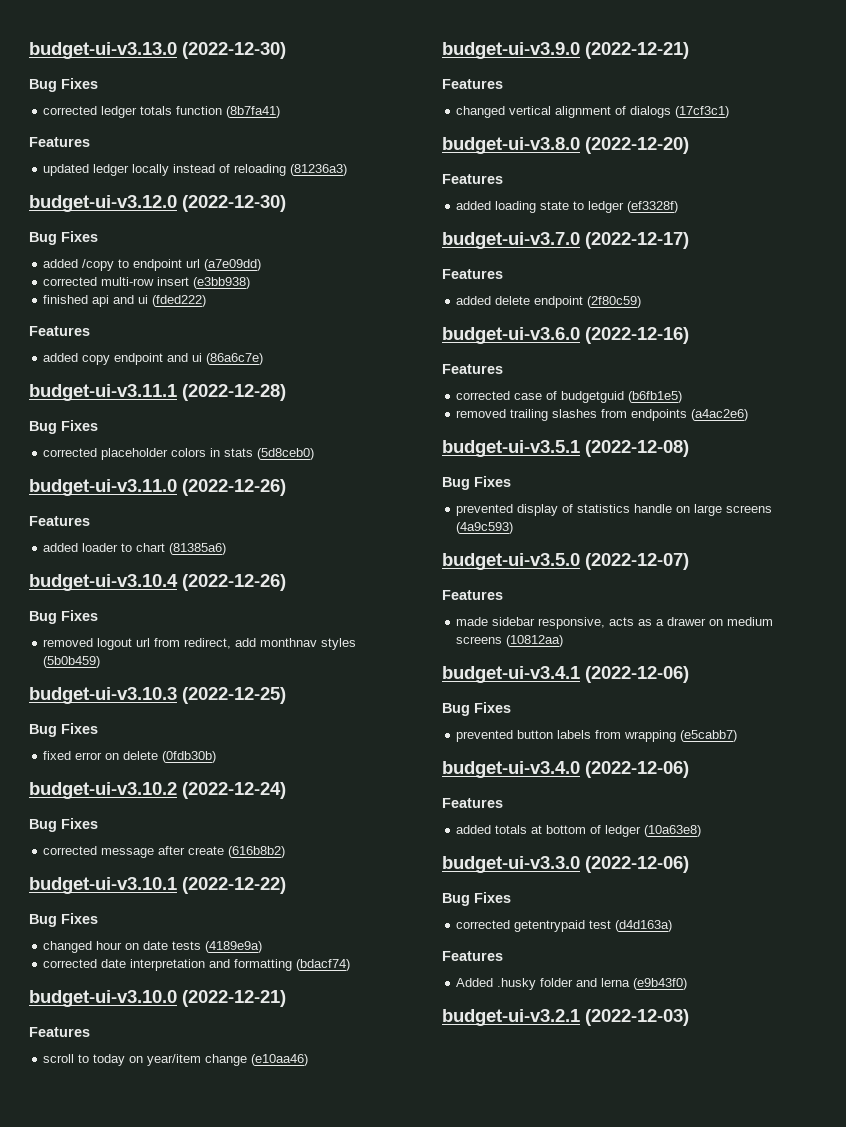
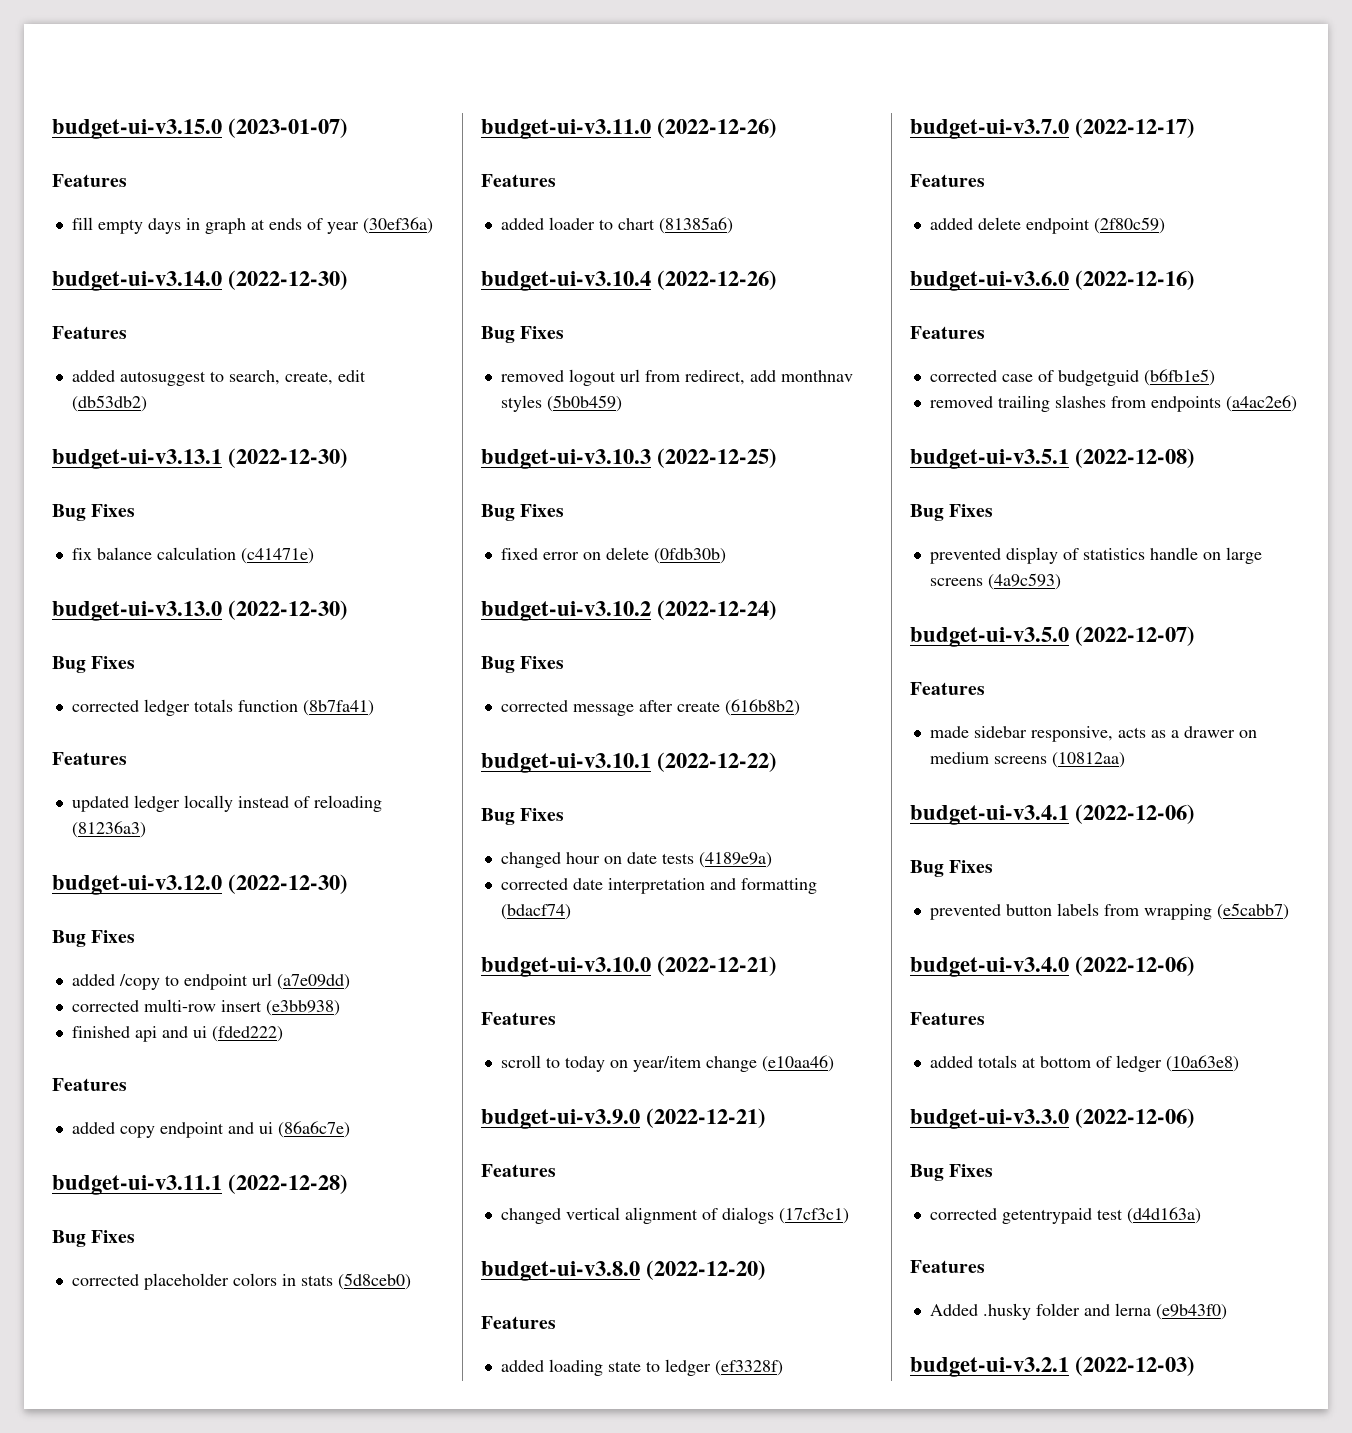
+ budget-ui-v3.15.0 (2023-01-07)
+ Features
+ fill empty days in graph at ends of year (30ef36a)
+ budget-ui-v3.14.0 (2022-12-30)
+ Features
+ added autosuggest to search, create, edit (db53db2)
+ budget-ui-v3.13.1 (2022-12-30)
+ Bug Fixes
+ fix balance calculation (c41471e)

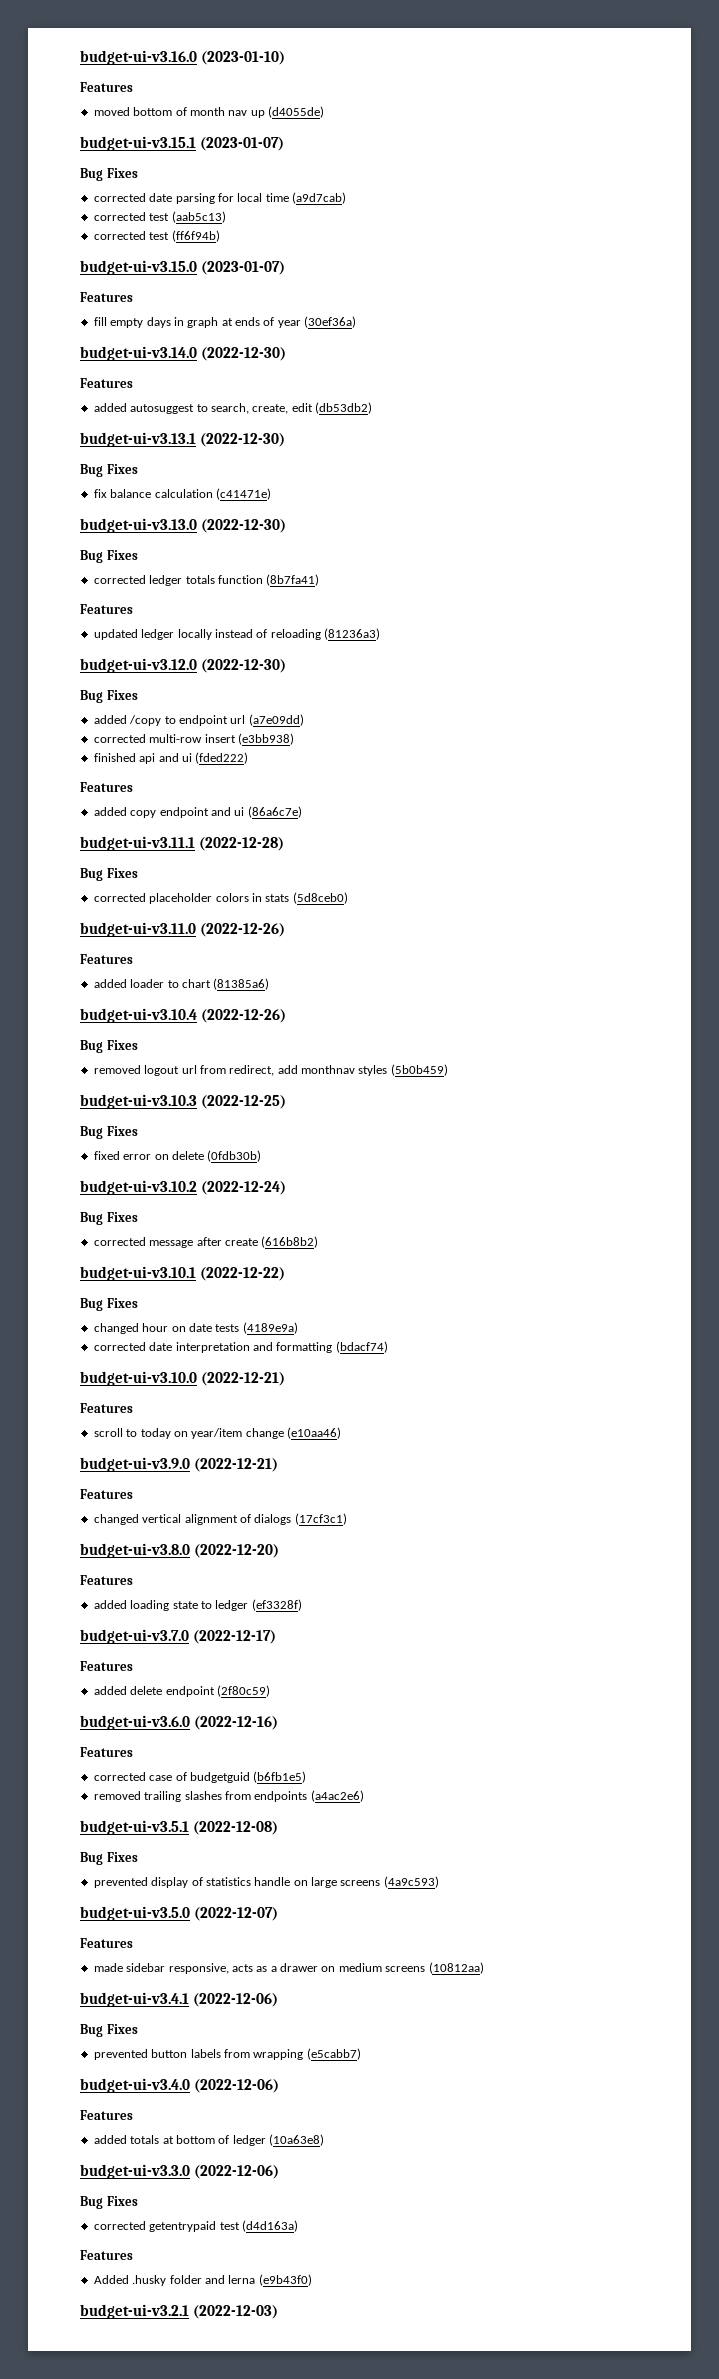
+ budget-ui-v3.16.0 (2023-01-10)
+ Features
+ moved bottom of month nav up (d4055de)
+ budget-ui-v3.15.1 (2023-01-07)
+ Bug Fixes
+ corrected date parsing for local time (a9d7cab)
+ corrected test (aab5c13)
+ corrected test (ff6f94b)

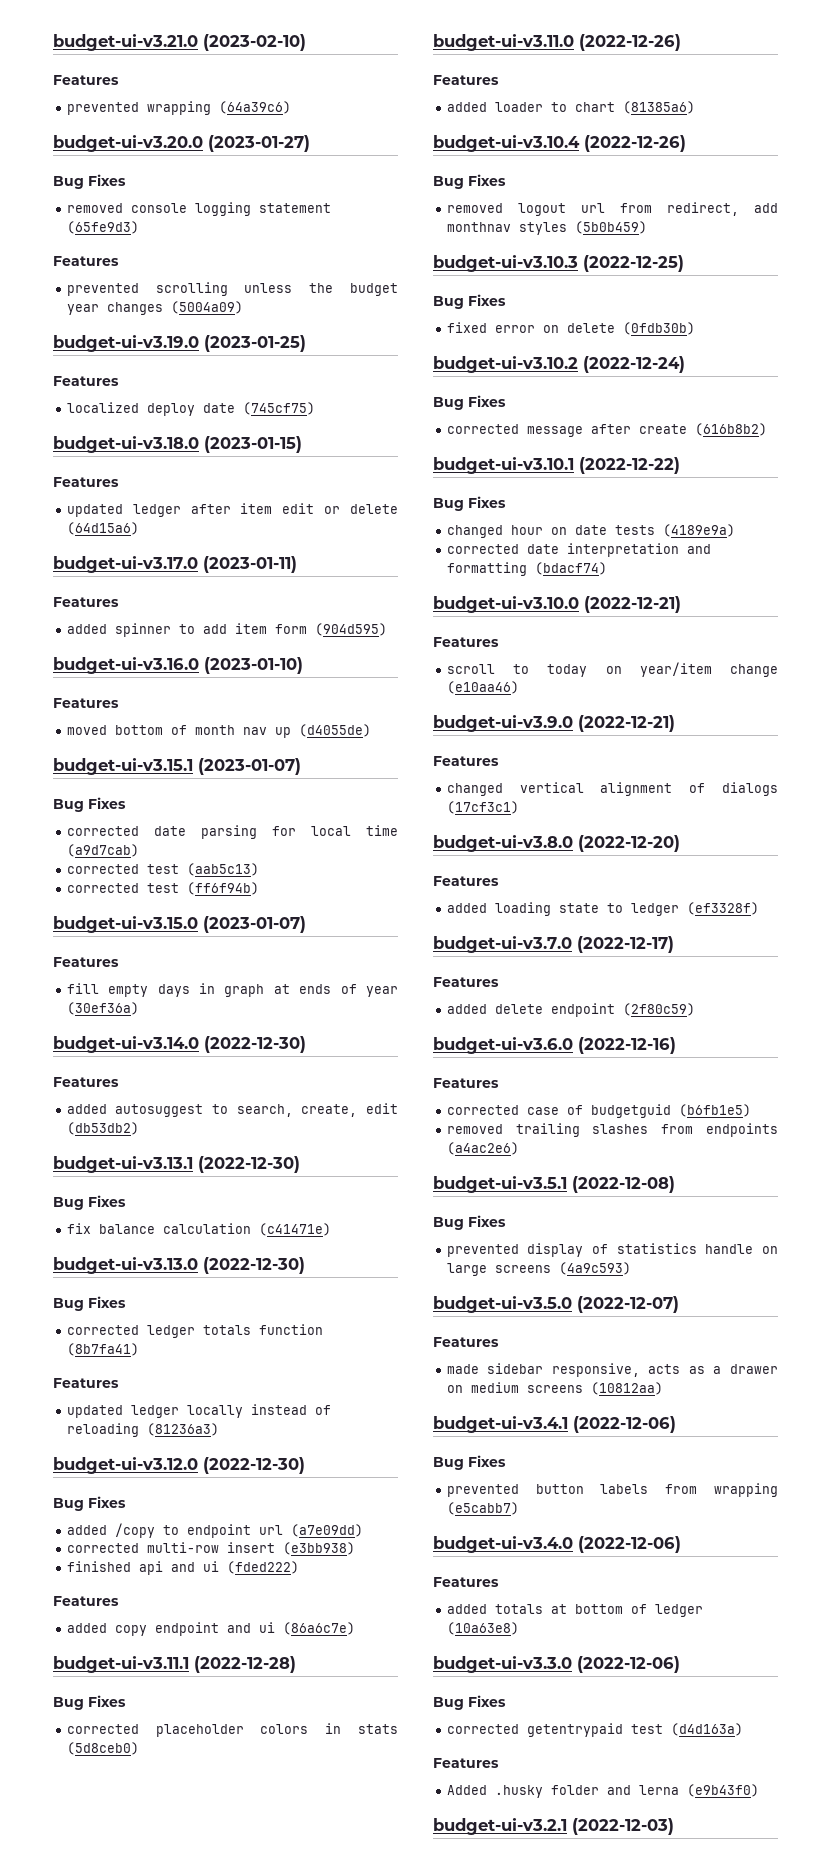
+ budget-ui-v3.21.0 (2023-02-10)
+ Features
+ prevented wrapping (64a39c6)
+ budget-ui-v3.20.0 (2023-01-27)
+ Bug Fixes
+ removed console logging statement (65fe9d3)
+ Features
+ prevented scrolling unless the budget year changes (5004a09)
+ budget-ui-v3.19.0 (2023-01-25)
+ Features
+ localized deploy date (745cf75)
+ budget-ui-v3.18.0 (2023-01-15)
+ Features
+ updated ledger after item edit or delete (64d15a6)
+ budget-ui-v3.17.0 (2023-01-11)
+ Features
+ added spinner to add item form (904d595)

